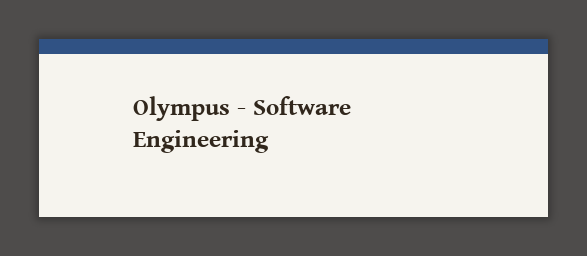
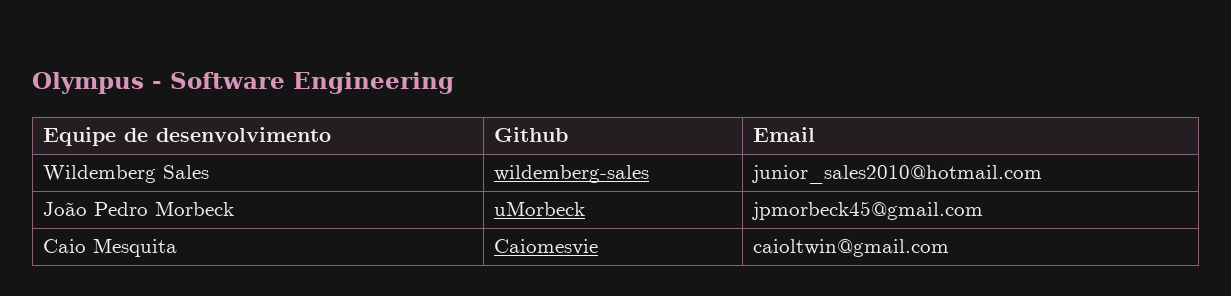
+ Equipe de desenvolvimento | Github | Email
+ Wildemberg Sales | wildemberg-sales | junior_sales2010@hotmail.com
+ João Pedro Morbeck | uMorbeck | jpmorbeck45@gmail.com
+ Caio Mesquita | Caiomesvie | caioltwin@gmail.com

